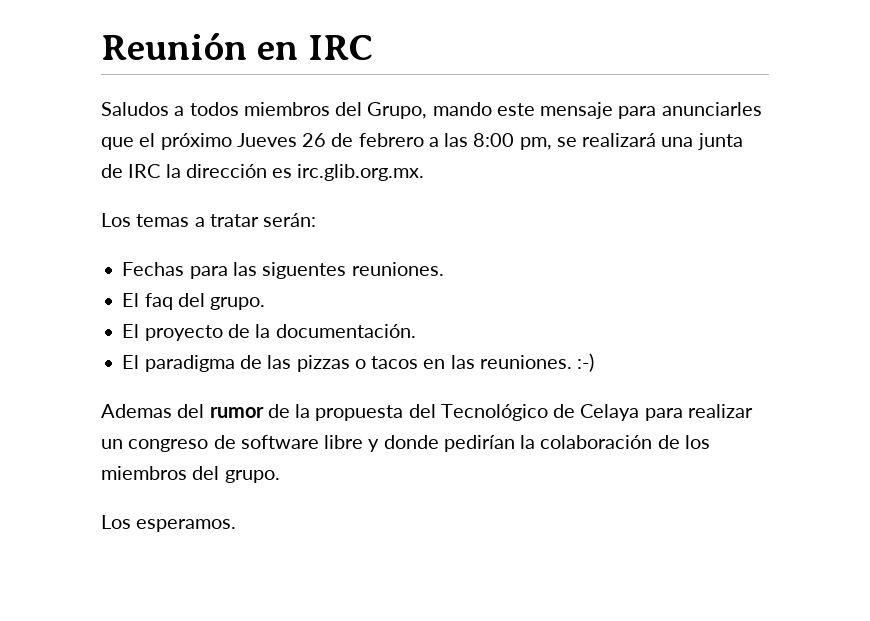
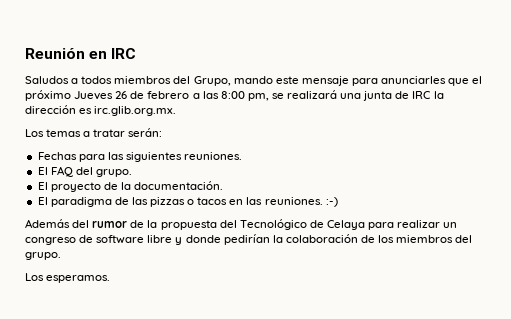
- Fechas para las siguentes reuniones.
+ Fechas para las siguientes reuniones.
- El faq del grupo.
+ El FAQ del grupo.
- Ademas del rumor de la propuesta del Tecnológico de Celaya para realizar un congreso de software libre y donde pedirían la colaboración de los miembros del grupo.
+ Además del rumor de la propuesta del Tecnológico de Celaya para realizar un congreso de software libre y donde pedirían la colaboración de los miembros del grupo.

